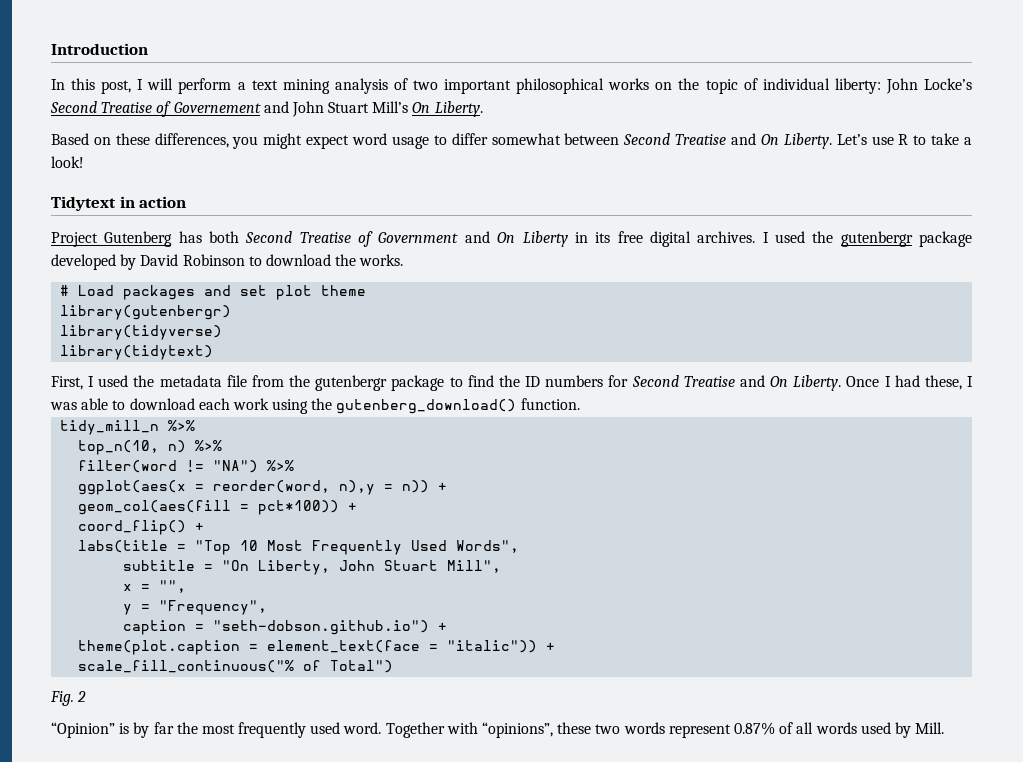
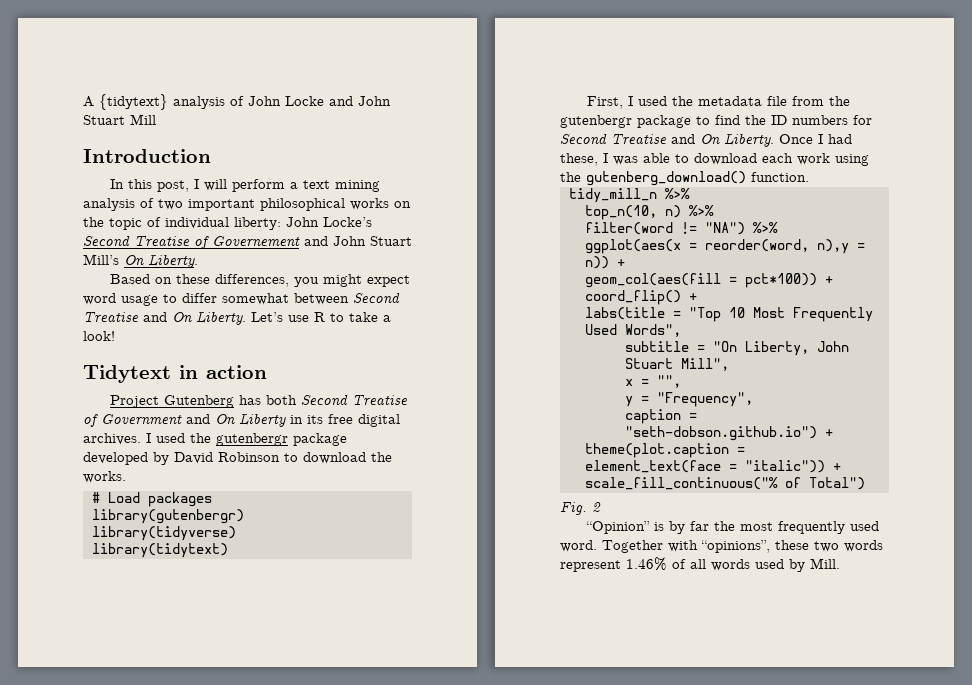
+ A {tidytext} analysis of John Locke and John Stuart Mill
- # Load packages and set plot theme
+ # Load packages
- Together with “opinions”, these two words represent 0.87% of all words used by Mill.
+ Together with “opinions”, these two words represent 1.46% of all words used by Mill.

